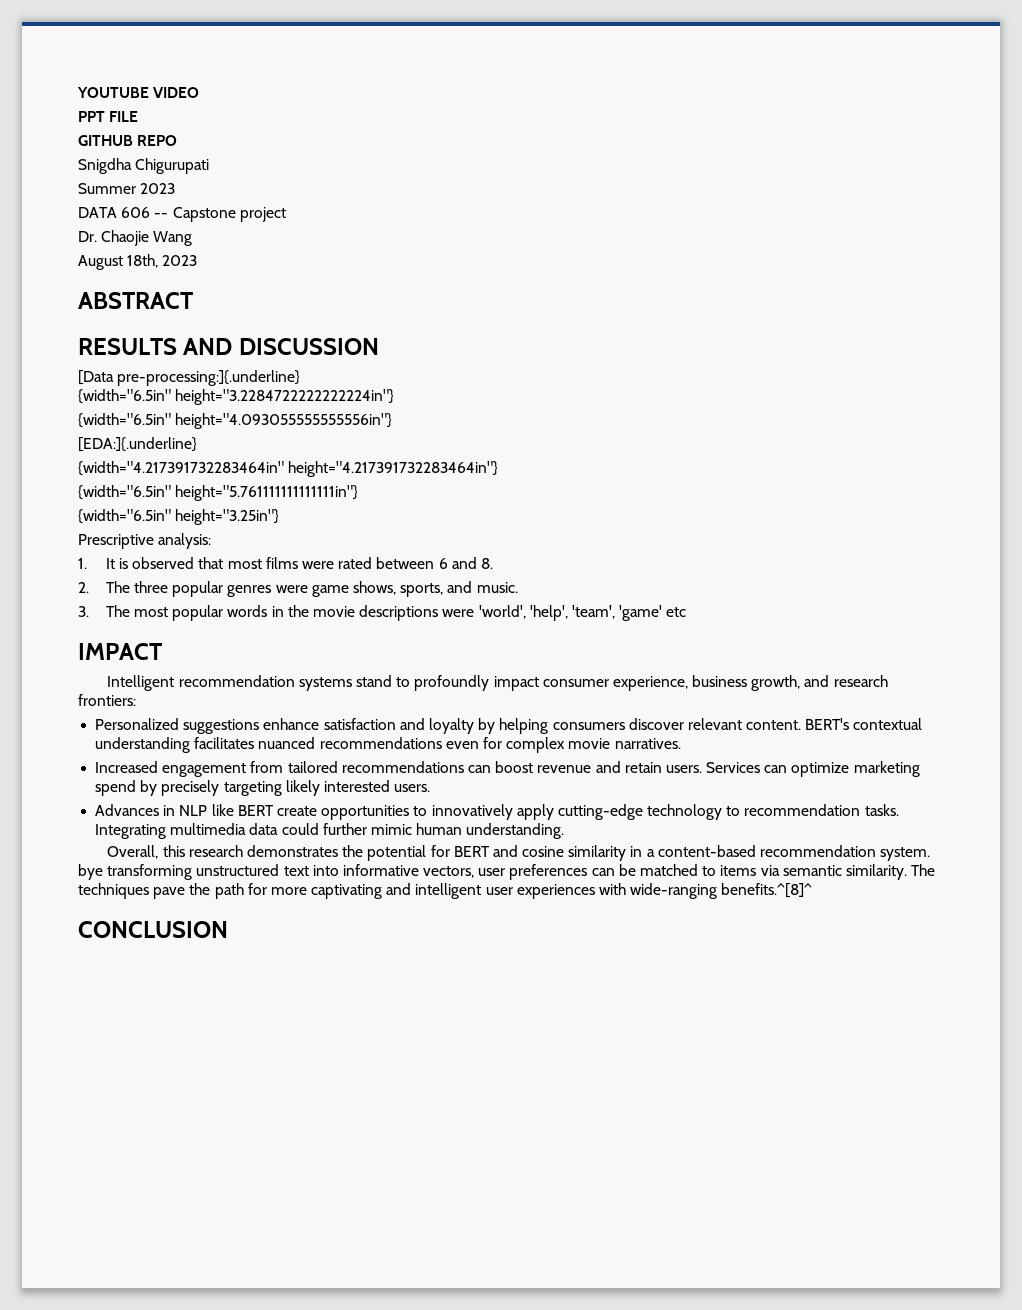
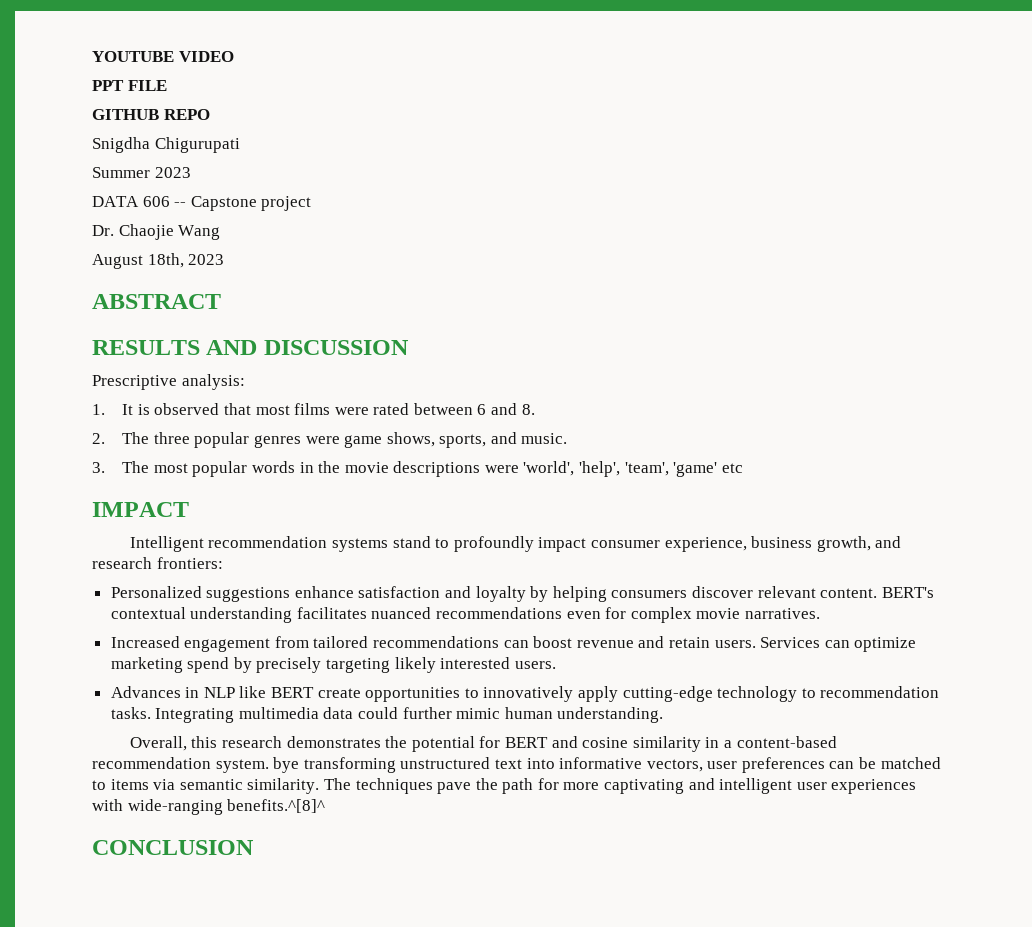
- [Data pre-processing:]{.underline}
- {width="6.5in" height="3.2284722222222224in"}
- {width="6.5in" height="4.093055555555556in"}
- [EDA:]{.underline}
- {width="4.217391732283464in" height="4.217391732283464in"}
- {width="6.5in" height="5.761111111111111in"}
- {width="6.5in" height="3.25in"}

